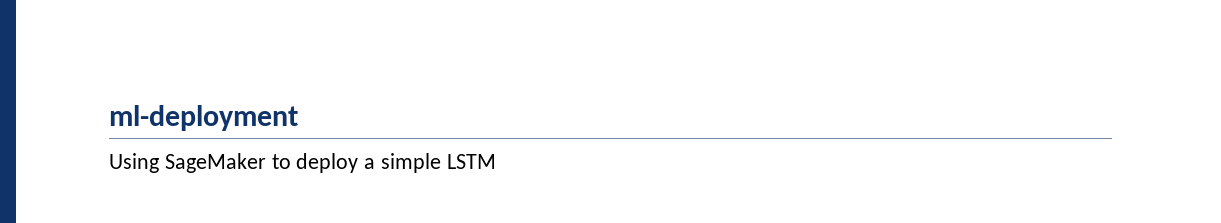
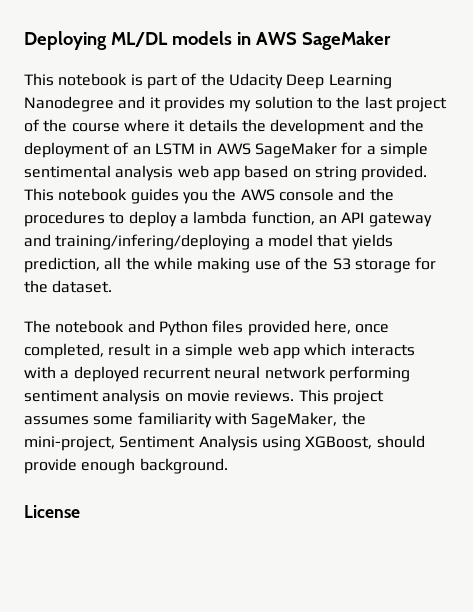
- ml-deployment
- Using SageMaker to deploy a simple LSTM
+ Deploying ML/DL models in AWS SageMaker
+ This notebook is part of the Udacity Deep Learning Nanodegree and it provides my solution to the last project of the course where it details the development and the deployment of an LSTM in AWS SageMaker for a simple sentimental analysis web app based on string provided. This notebook guides you the AWS console and the procedures to deploy a lambda function, an API gateway and training/infering/deploying a model that yields prediction, all the while making use of the S3 storage for the dataset.
+ The notebook and Python files provided here, once completed, result in a simple web app which interacts with a deployed recurrent neural network performing sentiment analysis on movie reviews. This project assumes some familiarity with SageMaker, the mini-project, Sentiment Analysis using XGBoost, should provide enough background.
+ License

